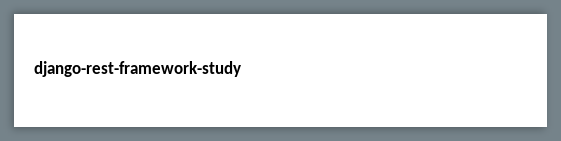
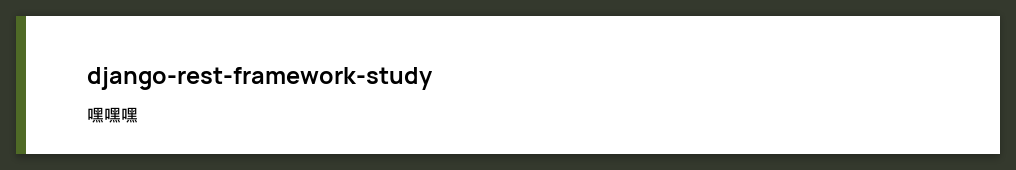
+ 嘿嘿嘿

